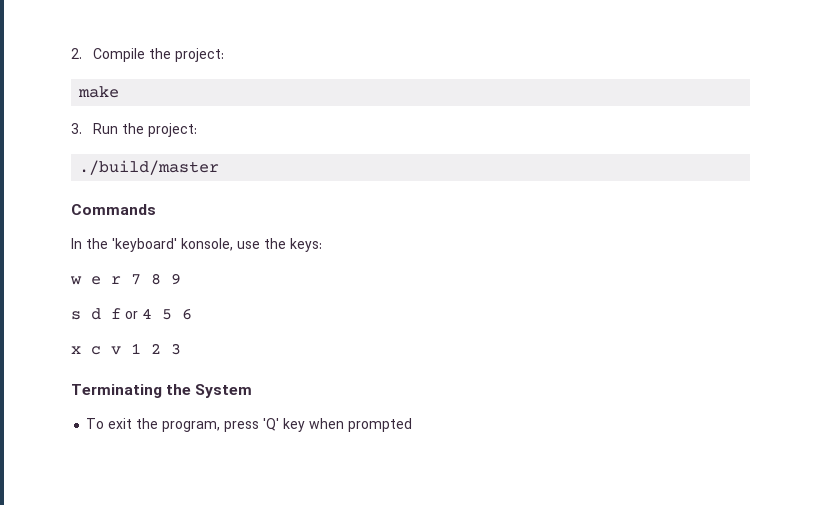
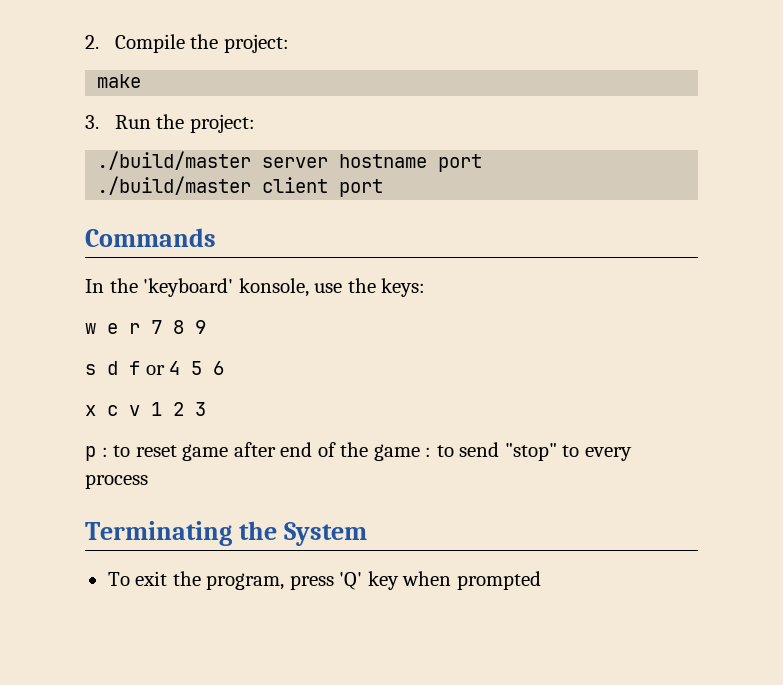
- ./build/master
+ ./build/master server hostname port
+ ./build/master client port
+ p : to reset game after end of the game : to send "stop" to every process

